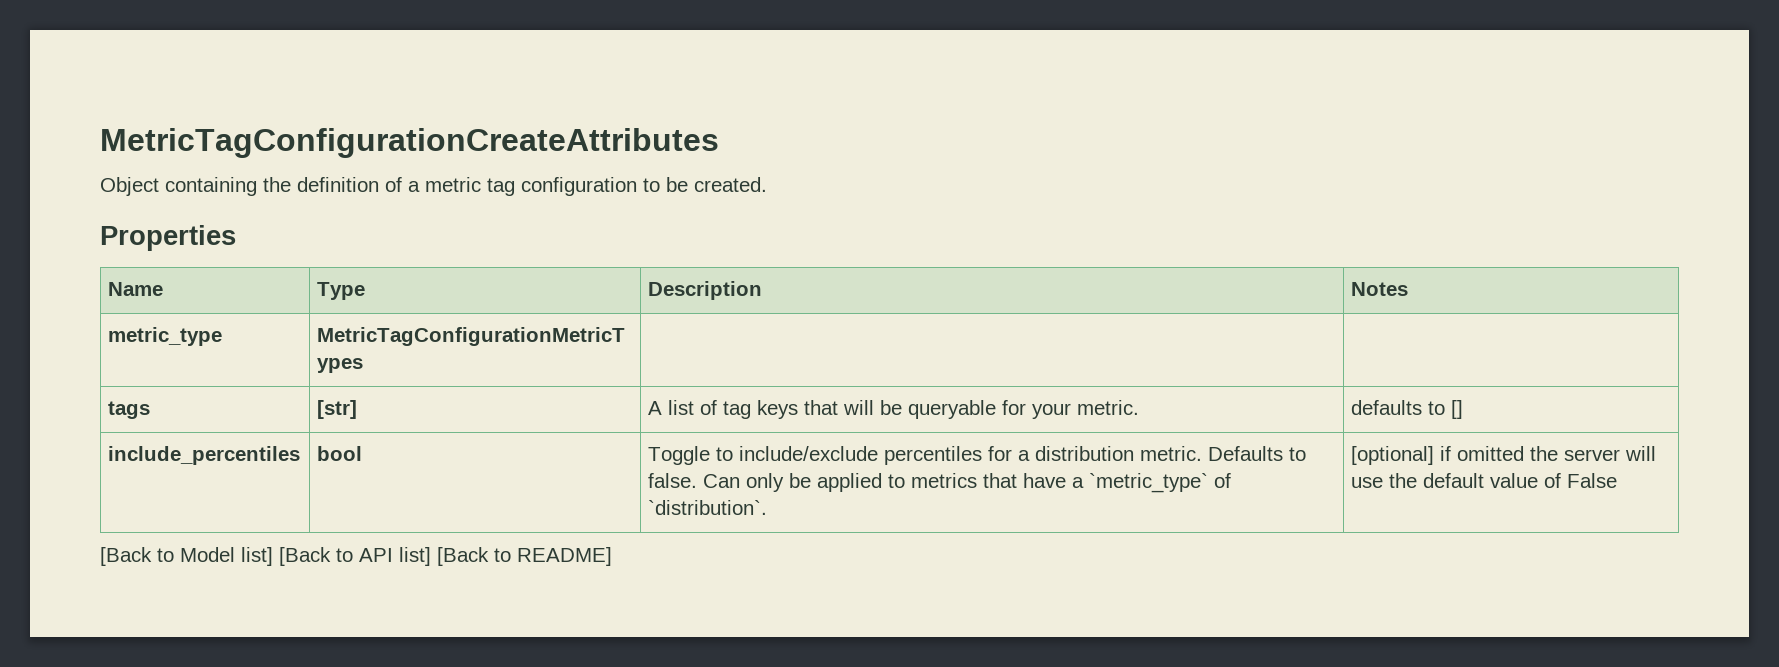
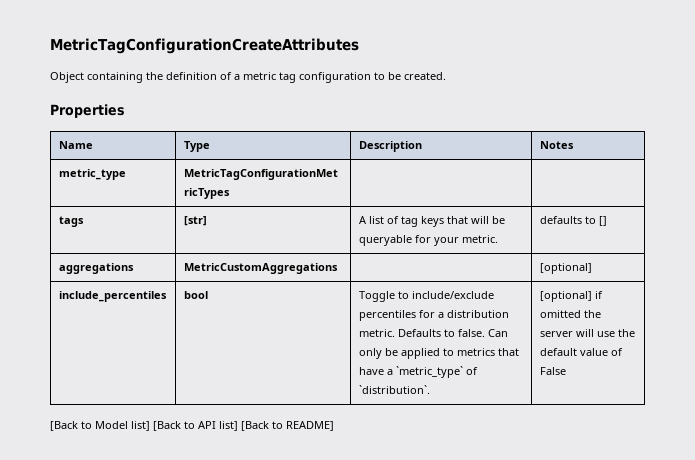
+ aggregations | MetricCustomAggregations | | [optional]

